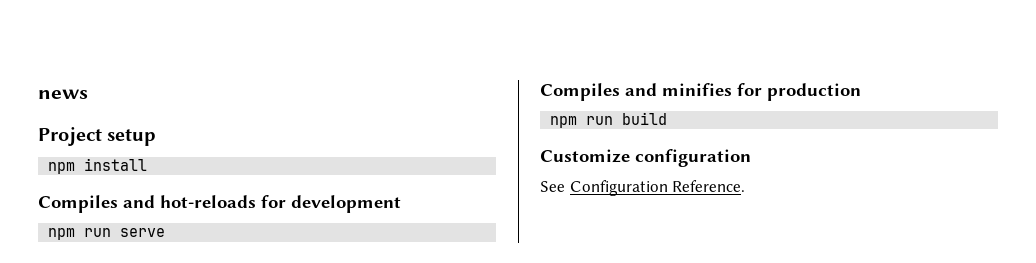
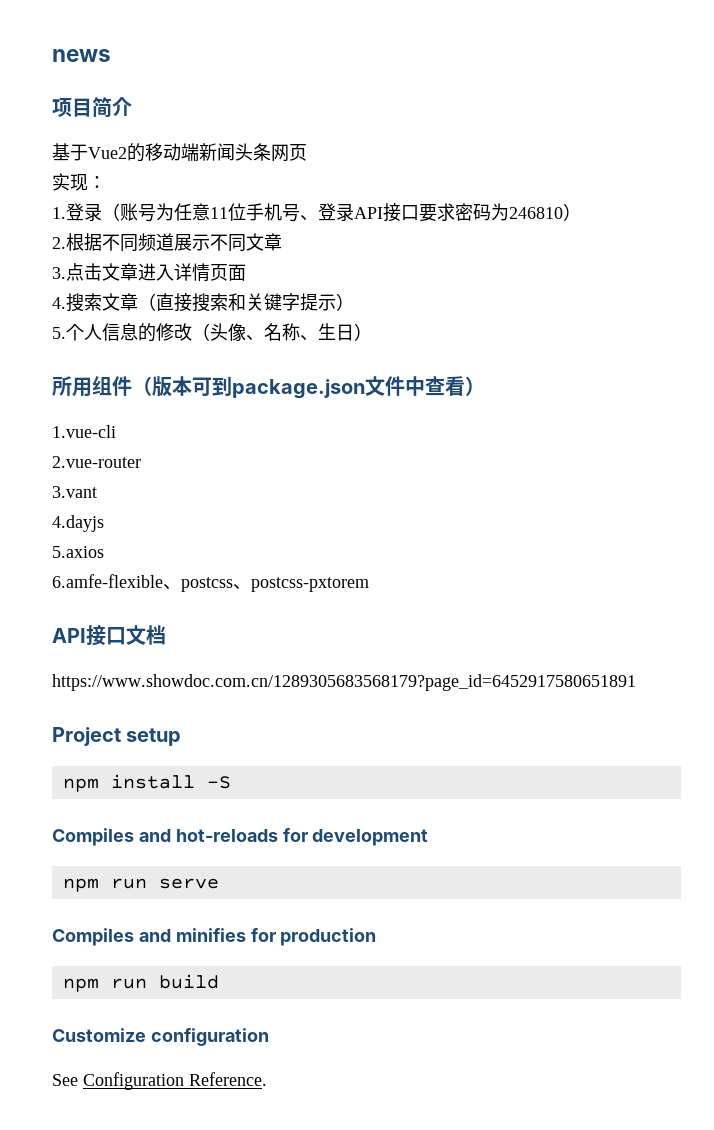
+ 项目简介
+ 基于Vue2的移动端新闻头条网页
+ 实现：
+ 1.登录（账号为任意11位手机号、登录API接口要求密码为246810）
+ 2.根据不同频道展示不同文章
+ 3.点击文章进入详情页面
+ 4.搜索文章（直接搜索和关键字提示）
+ 5.个人信息的修改（头像、名称、生日）
+ 所用组件（版本可到package.json文件中查看）
+ 1.vue-cli
+ 2.vue-router
+ 3.vant
+ 4.dayjs
+ 5.axios
+ 6.amfe-flexible、postcss、postcss-pxtorem
+ API接口文档
+ https://www.showdoc.com.cn/1289305683568179?page_id=6452917580651891
- npm install
+ npm install -S

